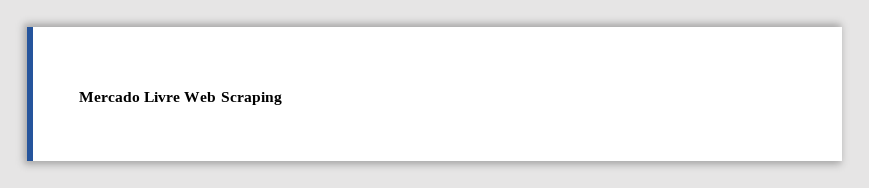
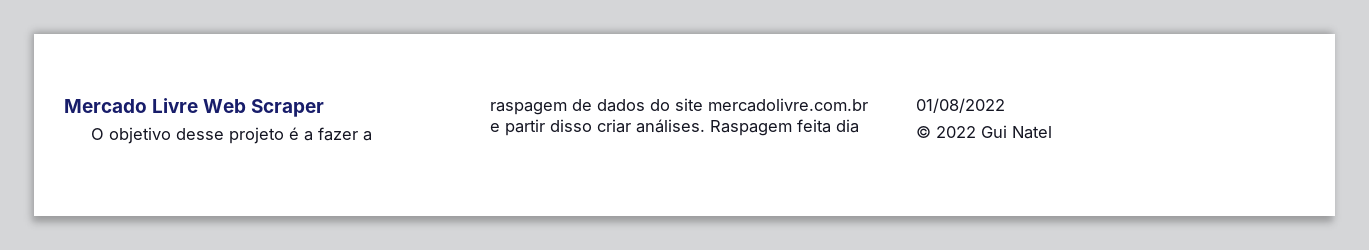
- Mercado Livre Web Scraping
+ Mercado Livre Web Scraper
+ O objetivo desse projeto é a fazer a raspagem de dados do site mercadolivre.com.br e partir disso criar análises. Raspagem feita dia 01/08/2022
+ © 2022 Gui Natel

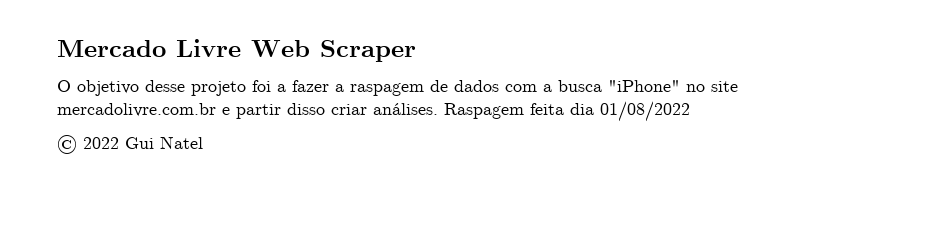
- O objetivo desse projeto é a fazer a raspagem de dados do site mercadolivre.com.br e partir disso criar análises.
+ O objetivo desse projeto foi a fazer a raspagem de dados com a busca "iPhone" no site mercadolivre.com.br e partir disso criar análises.

